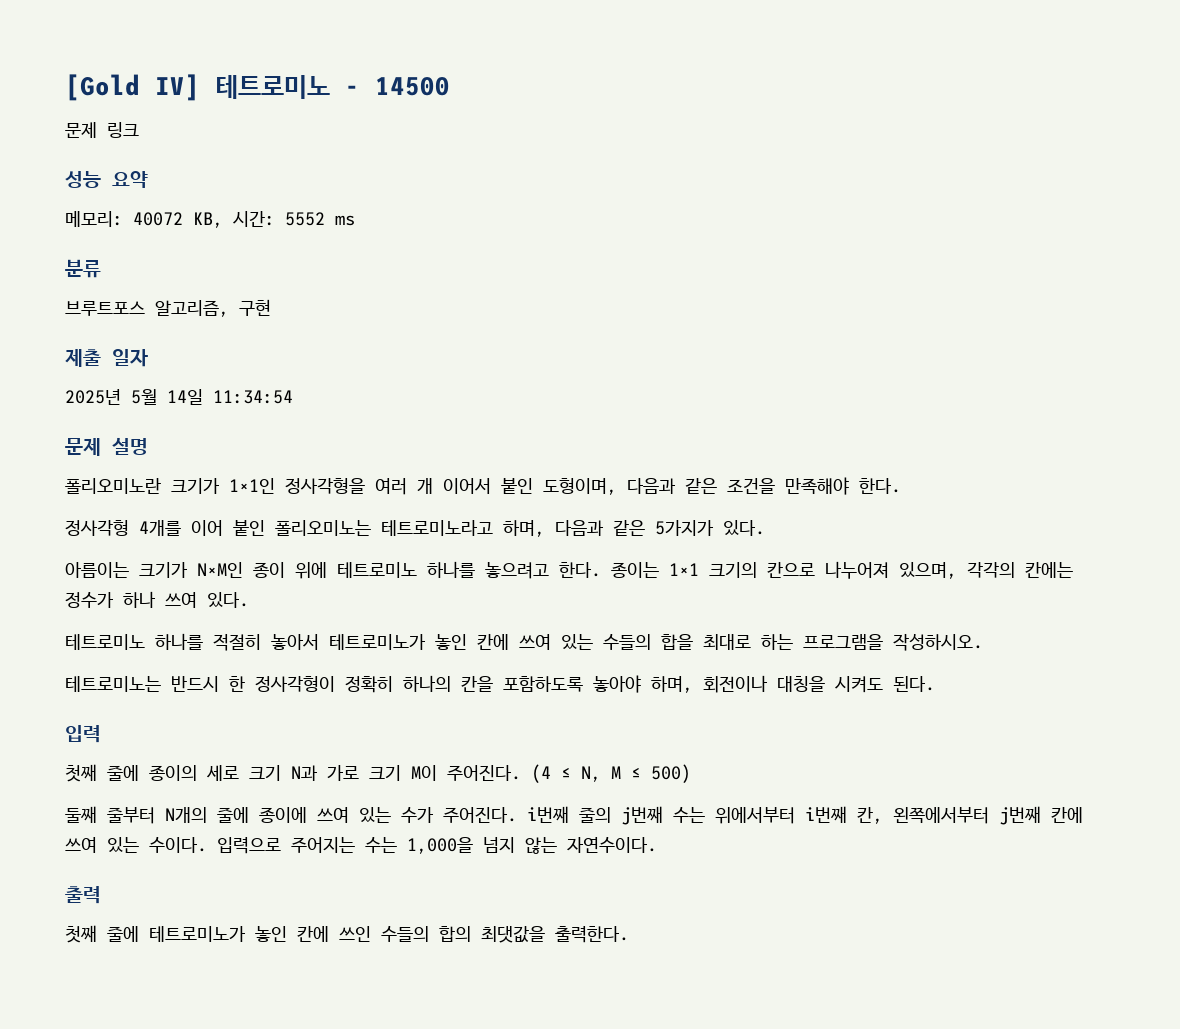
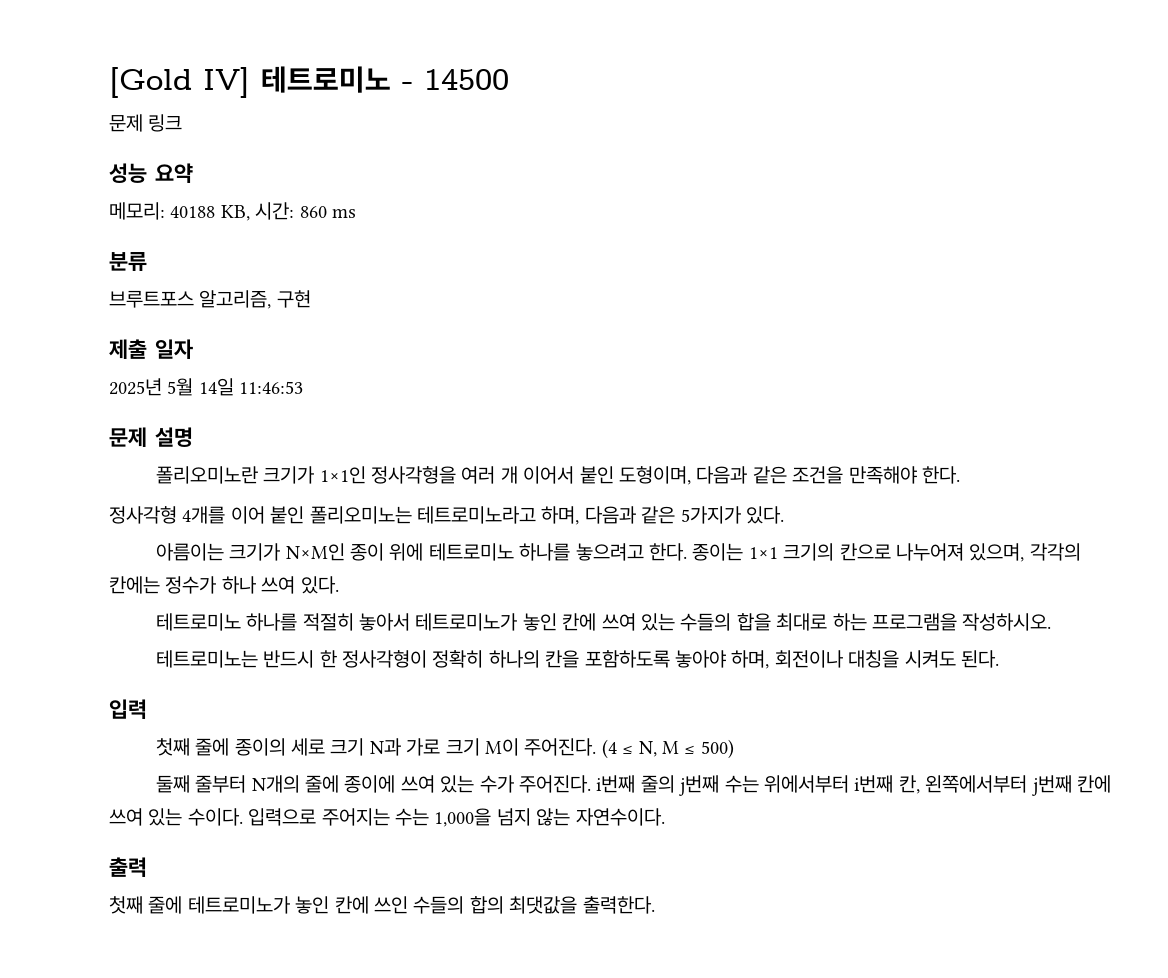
- 메모리: 40072 KB, 시간: 5552 ms
+ 메모리: 40188 KB, 시간: 860 ms
- 2025년 5월 14일 11:34:54
+ 2025년 5월 14일 11:46:53

